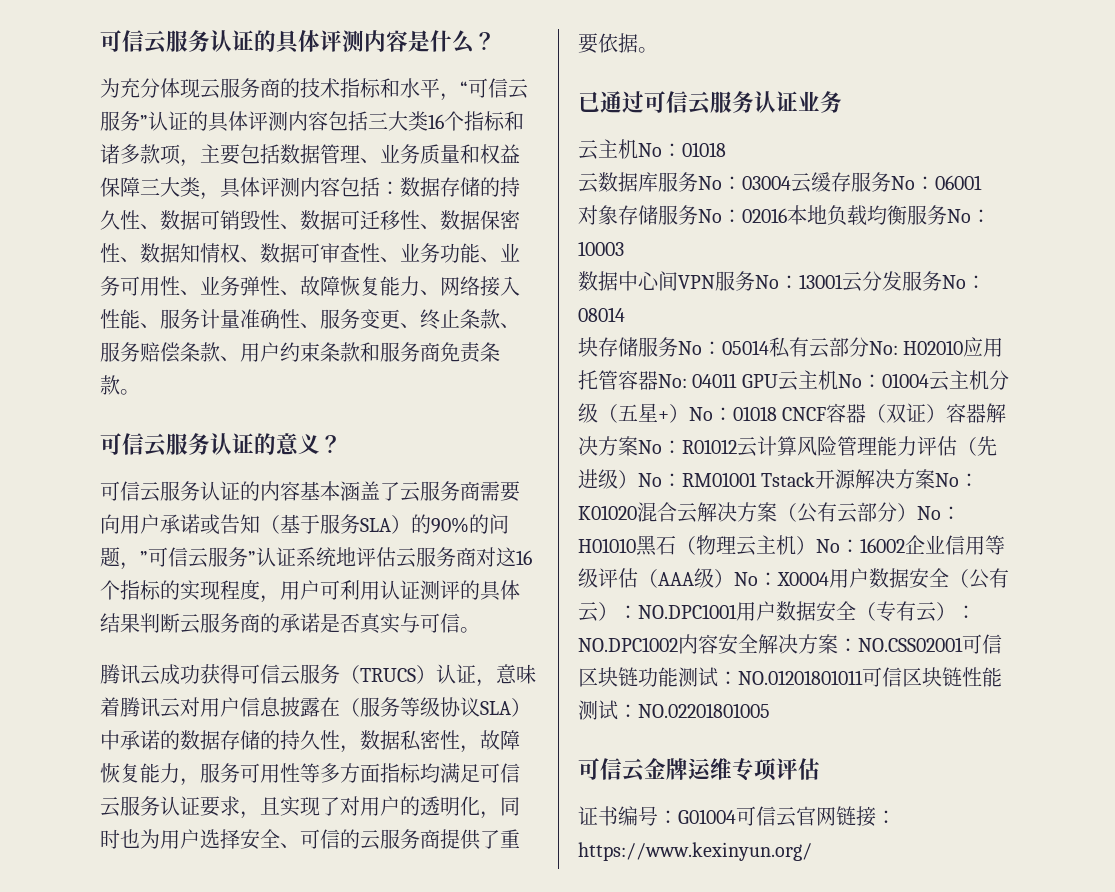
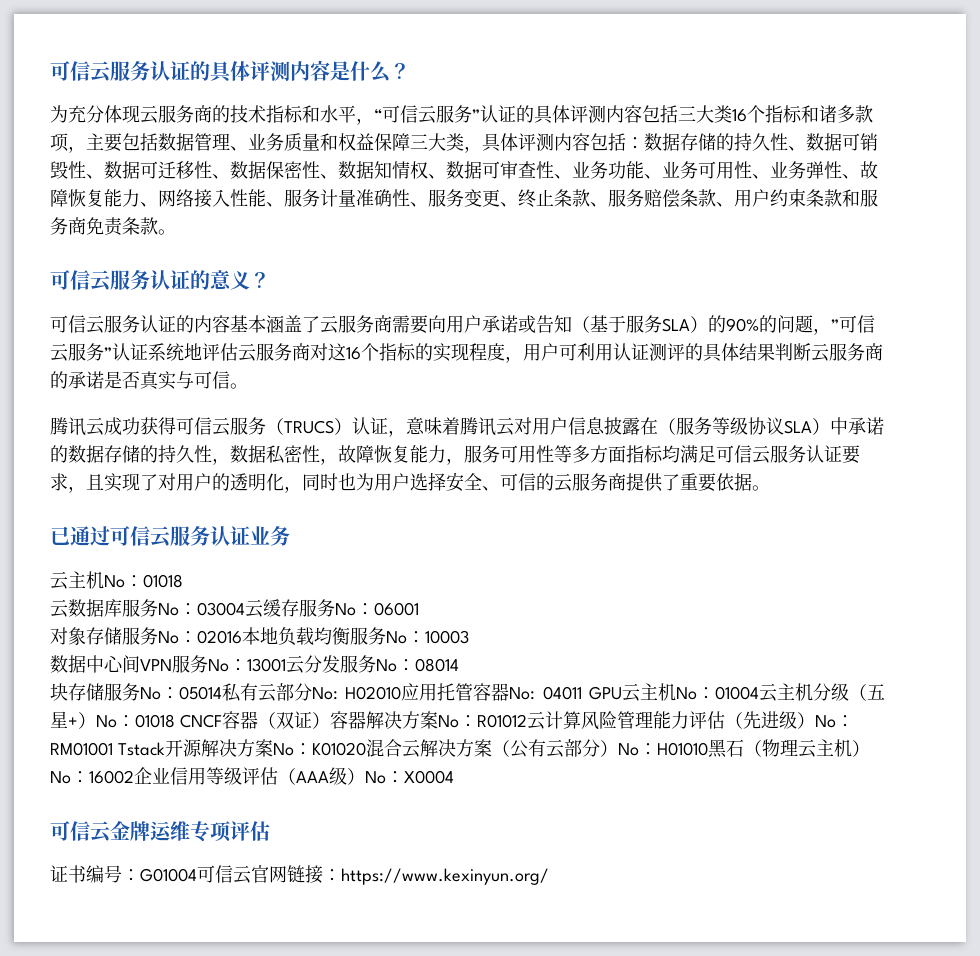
- X0004用户数据安全（公有云）：NO.DPC1001用户数据安全（专有云）：NO.DPC1002内容安全解决方案：NO.CSS02001可信区块链功能测试：NO.01201801011可信区块链性能测试：NO.02201801005
+ X0004

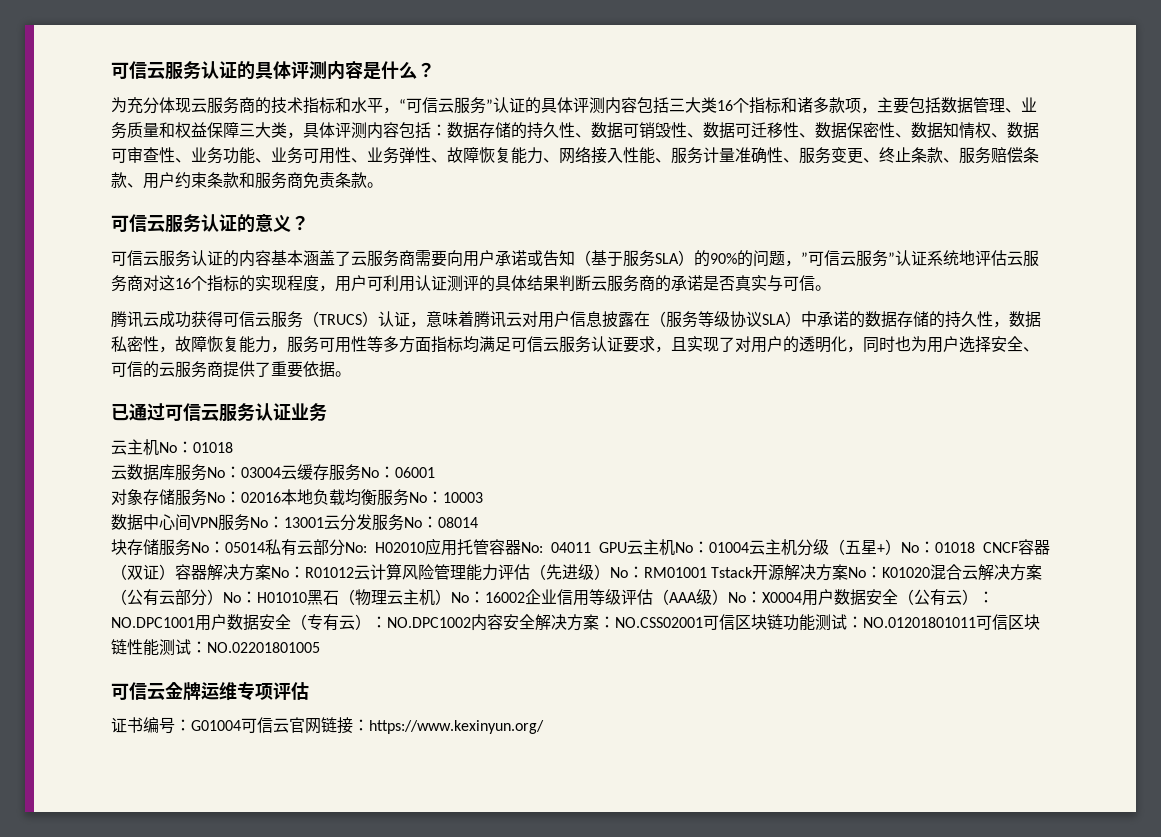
- X0004
+ X0004用户数据安全（公有云）：NO.DPC1001用户数据安全（专有云）：NO.DPC1002内容安全解决方案：NO.CSS02001可信区块链功能测试：NO.01201801011可信区块链性能测试：NO.02201801005

